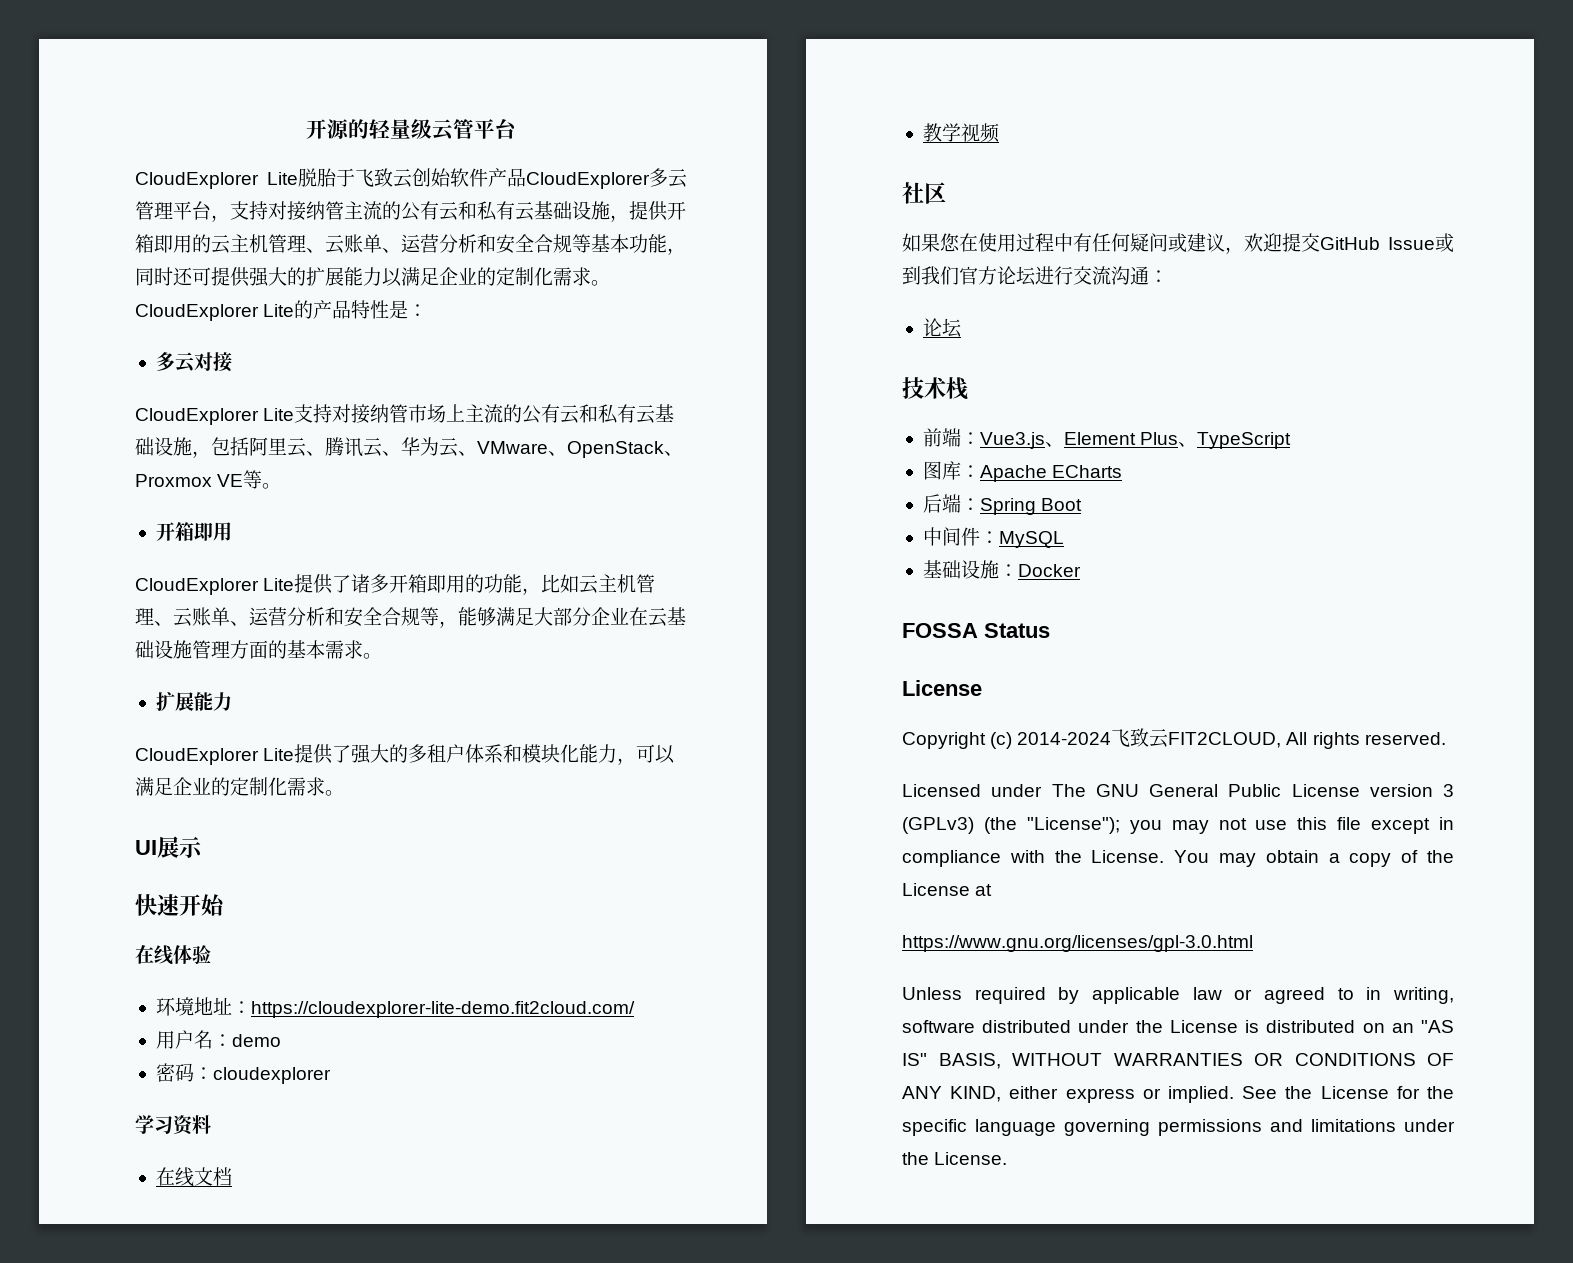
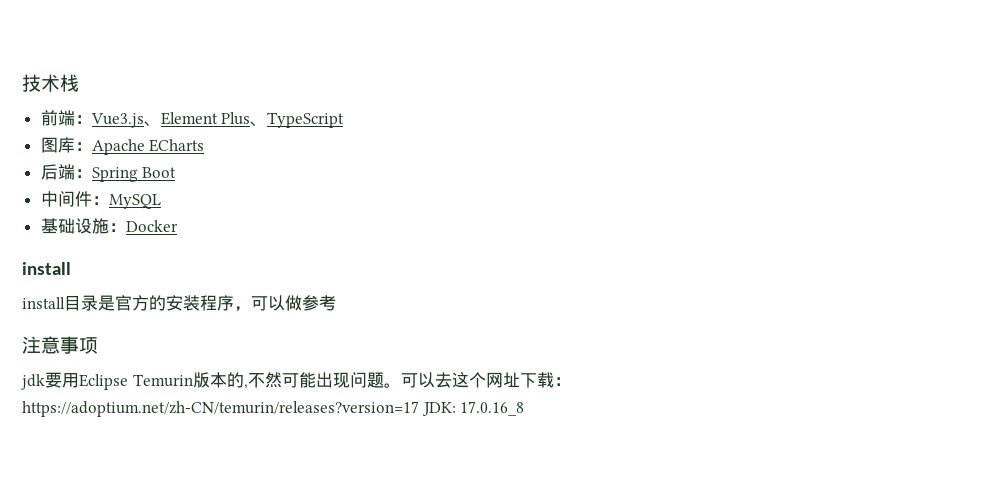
- 开源的轻量级云管平台
- CloudExplorer Lite脱胎于飞致云创始软件产品CloudExplorer多云管理平台，支持对接纳管主流的公有云和私有云基础设施，提供开箱即用的云主机管理、云账单、运营分析和安全合规等基本功能，同时还可提供强大的扩展能力以满足企业的定制化需求。CloudExplorer Lite的产品特性是：
- 多云对接
- CloudExplorer Lite支持对接纳管市场上主流的公有云和私有云基础设施，包括阿里云、腾讯云、华为云、VMware、OpenStack、Proxmox VE等。
- 开箱即用
- CloudExplorer Lite提供了诸多开箱即用的功能，比如云主机管理、云账单、运营分析和安全合规等，能够满足大部分企业在云基础设施管理方面的基本需求。
- 扩展能力
- CloudExplorer Lite提供了强大的多租户体系和模块化能力，可以满足企业的定制化需求。
- UI展示
- 快速开始
- 在线体验
- 环境地址：https://cloudexplorer-lite-demo.fit2cloud.com/
- 用户名：demo
- 密码：cloudexplorer
- 学习资料
- 在线文档
- 教学视频
- 社区
- 如果您在使用过程中有任何疑问或建议，欢迎提交GitHub Issue或到我们官方论坛进行交流沟通：
- 论坛
  基础设施：Docker
- FOSSA Status
- License
- Copyright (c) 2014-2024飞致云FIT2CLOUD, All rights reserved.
- Licensed under The GNU General Public License version 3 (GPLv3) (the "License"); you may not use this file except in compliance with the License. You may obtain a copy of the License at
- https://www.gnu.org/licenses/gpl-3.0.html
- Unless required by applicable law or agreed to in writing, software distributed under the License is distributed on an "AS IS" BASIS, WITHOUT WARRANTIES OR CONDITIONS OF ANY KIND, either express or implied. See the License for the specific language governing permissions and limitations under the License.
+ install
+ install目录是官方的安装程序，可以做参考
+ 注意事项
+ jdk要用Eclipse Temurin版本的,不然可能出现问题。可以去这个网址下载：https://adoptium.net/zh-CN/temurin/releases?version=17 JDK: 17.0.16_8

